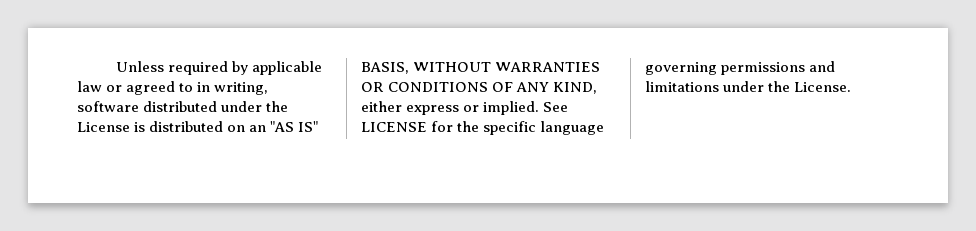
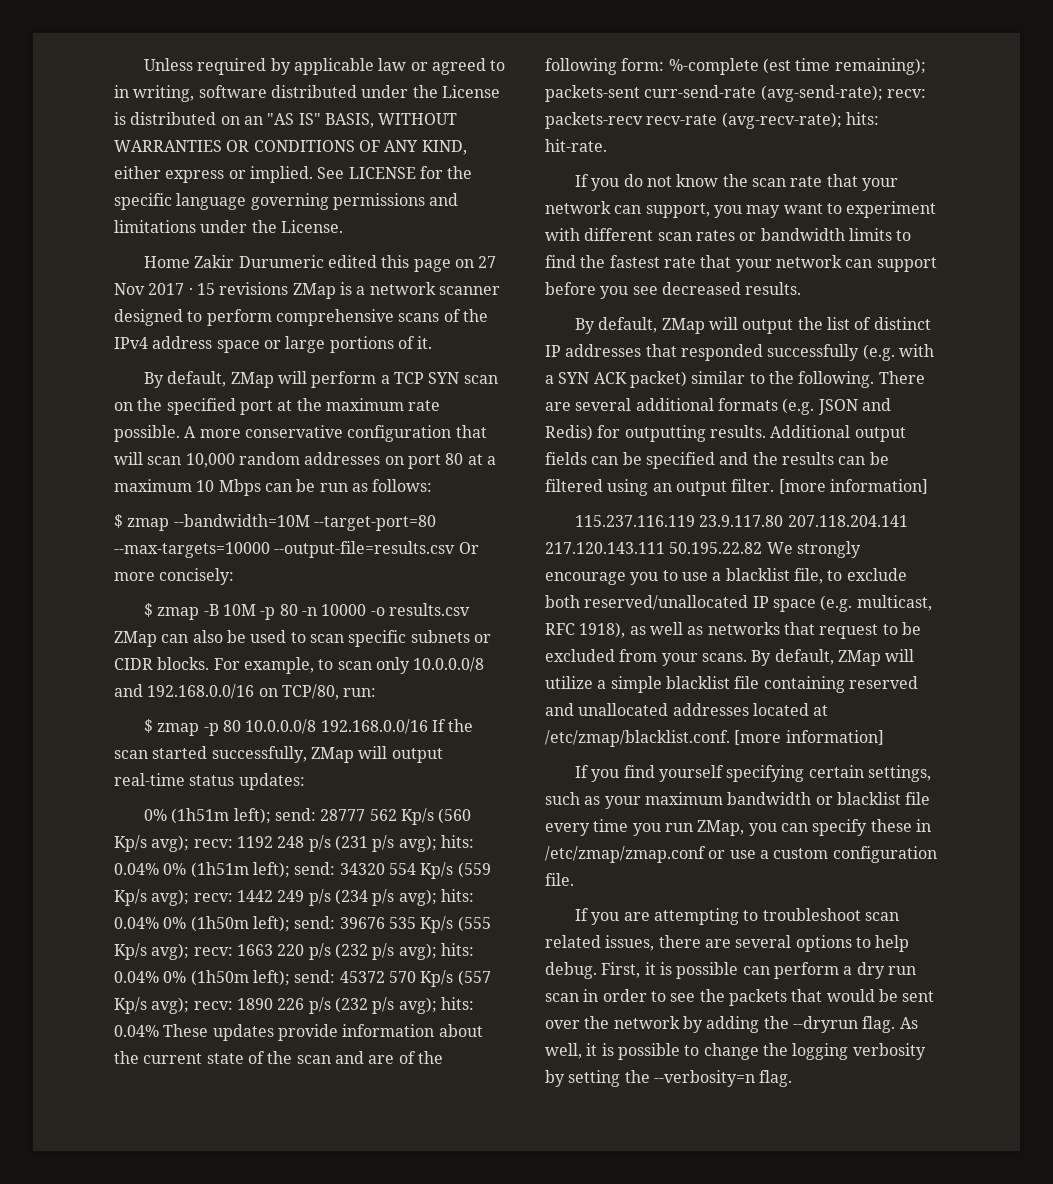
+ Home Zakir Durumeric edited this page on 27 Nov 2017 · 15 revisions ZMap is a network scanner designed to perform comprehensive scans of the IPv4 address space or large portions of it.
+ By default, ZMap will perform a TCP SYN scan on the specified port at the maximum rate possible. A more conservative configuration that will scan 10,000 random addresses on port 80 at a maximum 10 Mbps can be run as follows:
+ $ zmap --bandwidth=10M --target-port=80 --max-targets=10000 --output-file=results.csv Or more concisely:
+ $ zmap -B 10M -p 80 -n 10000 -o results.csv ZMap can also be used to scan specific subnets or CIDR blocks. For example, to scan only 10.0.0.0/8 and 192.168.0.0/16 on TCP/80, run:
+ $ zmap -p 80 10.0.0.0/8 192.168.0.0/16 If the scan started successfully, ZMap will output real-time status updates:
+ 0% (1h51m left); send: 28777 562 Kp/s (560 Kp/s avg); recv: 1192 248 p/s (231 p/s avg); hits: 0.04% 0% (1h51m left); send: 34320 554 Kp/s (559 Kp/s avg); recv: 1442 249 p/s (234 p/s avg); hits: 0.04% 0% (1h50m left); send: 39676 535 Kp/s (555 Kp/s avg); recv: 1663 220 p/s (232 p/s avg); hits: 0.04% 0% (1h50m left); send: 45372 570 Kp/s (557 Kp/s avg); recv: 1890 226 p/s (232 p/s avg); hits: 0.04% These updates provide information about the current state of the scan and are of the following form: %-complete (est time remaining); packets-sent curr-send-rate (avg-send-rate); recv: packets-recv recv-rate (avg-recv-rate); hits: hit-rate.
+ If you do not know the scan rate that your network can support, you may want to experiment with different scan rates or bandwidth limits to find the fastest rate that your network can support before you see decreased results.
+ By default, ZMap will output the list of distinct IP addresses that responded successfully (e.g. with a SYN ACK packet) similar to the following. There are several additional formats (e.g. JSON and Redis) for outputting results. Additional output fields can be specified and the results can be filtered using an output filter. [more information]
+ 115.237.116.119 23.9.117.80 207.118.204.141 217.120.143.111 50.195.22.82 We strongly encourage you to use a blacklist file, to exclude both reserved/unallocated IP space (e.g. multicast, RFC 1918), as well as networks that request to be excluded from your scans. By default, ZMap will utilize a simple blacklist file containing reserved and unallocated addresses located at /etc/zmap/blacklist.conf. [more information]
+ If you find yourself specifying certain settings, such as your maximum bandwidth or blacklist file every time you run ZMap, you can specify these in /etc/zmap/zmap.conf or use a custom configuration file.
+ If you are attempting to troubleshoot scan related issues, there are several options to help debug. First, it is possible can perform a dry run scan in order to see the packets that would be sent over the network by adding the --dryrun flag. As well, it is possible to change the logging verbosity by setting the --verbosity=n flag.

